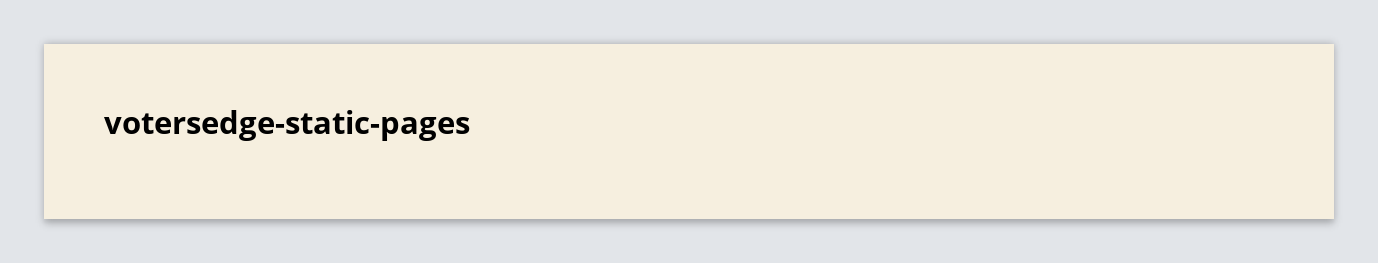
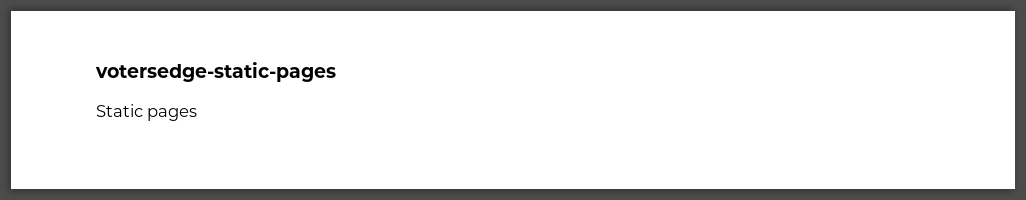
+ Static pages

